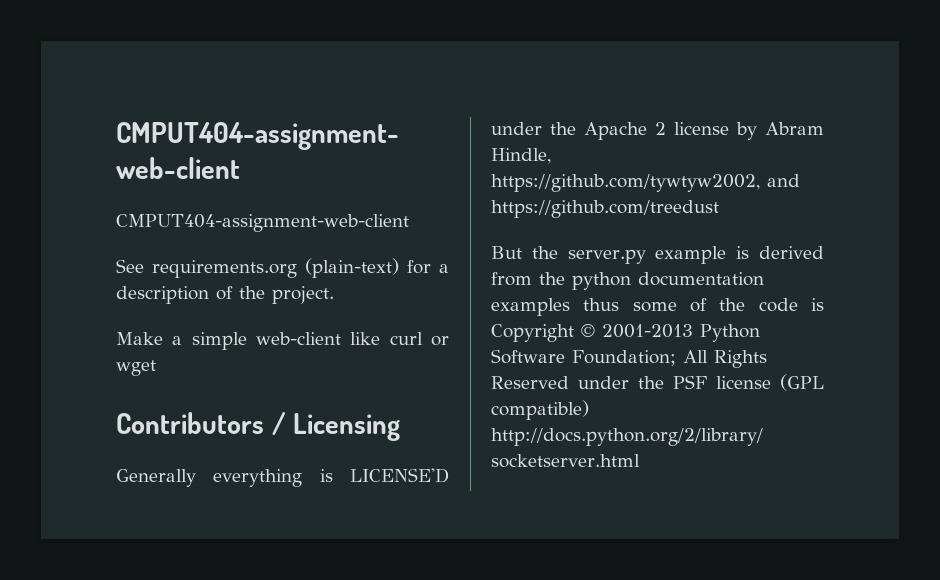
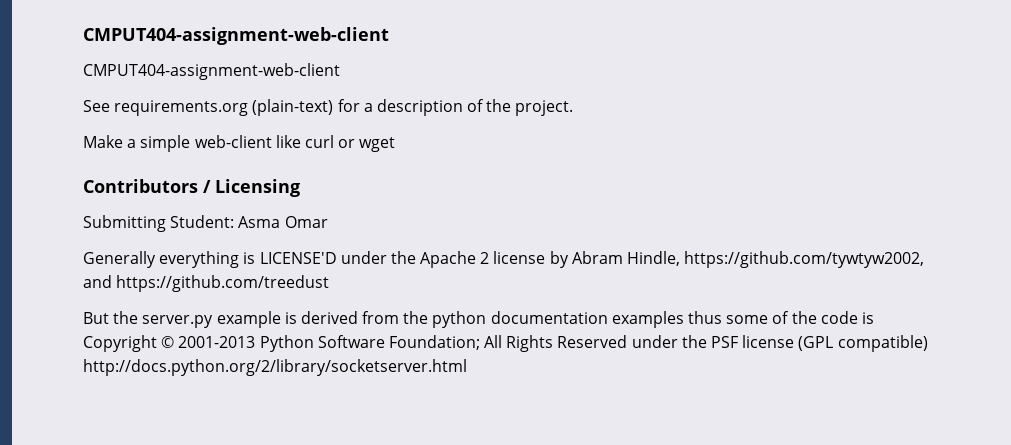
+ Submitting Student: Asma Omar

